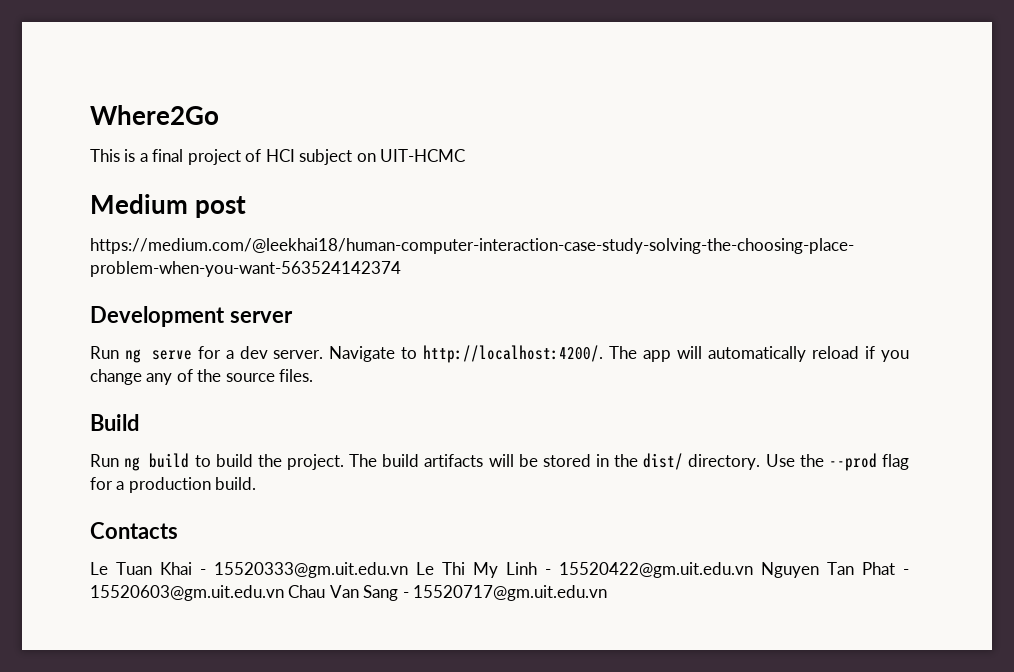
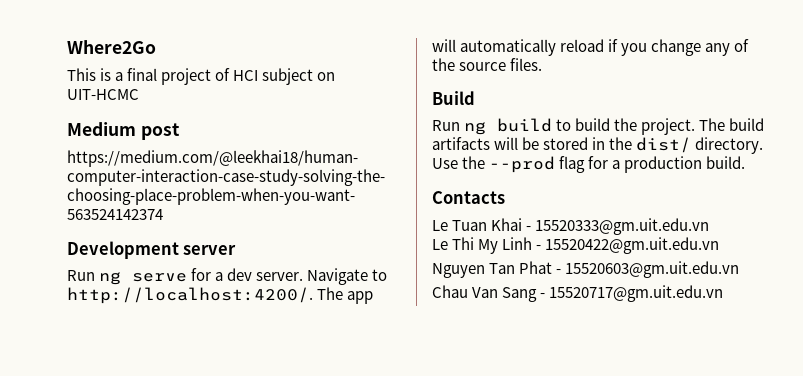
- Le Tuan Khai - 15520333@gm.uit.edu.vn Le Thi My Linh - 15520422@gm.uit.edu.vn Nguyen Tan Phat - 15520603@gm.uit.edu.vn Chau Van Sang - 15520717@gm.uit.edu.vn
+ Le Tuan Khai - 15520333@gm.uit.edu.vn
+ Le Thi My Linh - 15520422@gm.uit.edu.vn
+ Nguyen Tan Phat - 15520603@gm.uit.edu.vn
+ Chau Van Sang - 15520717@gm.uit.edu.vn

